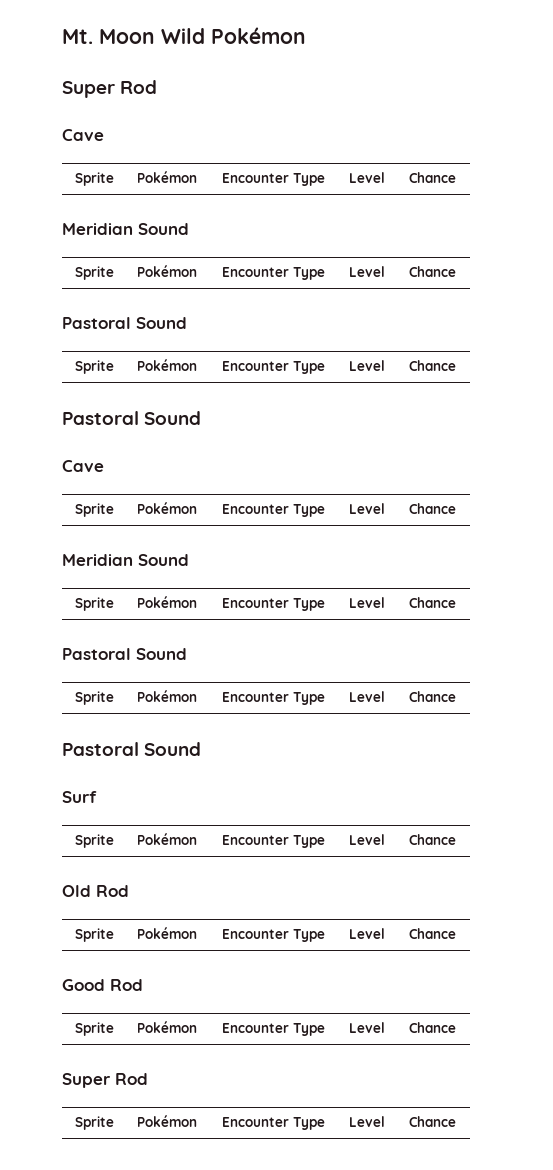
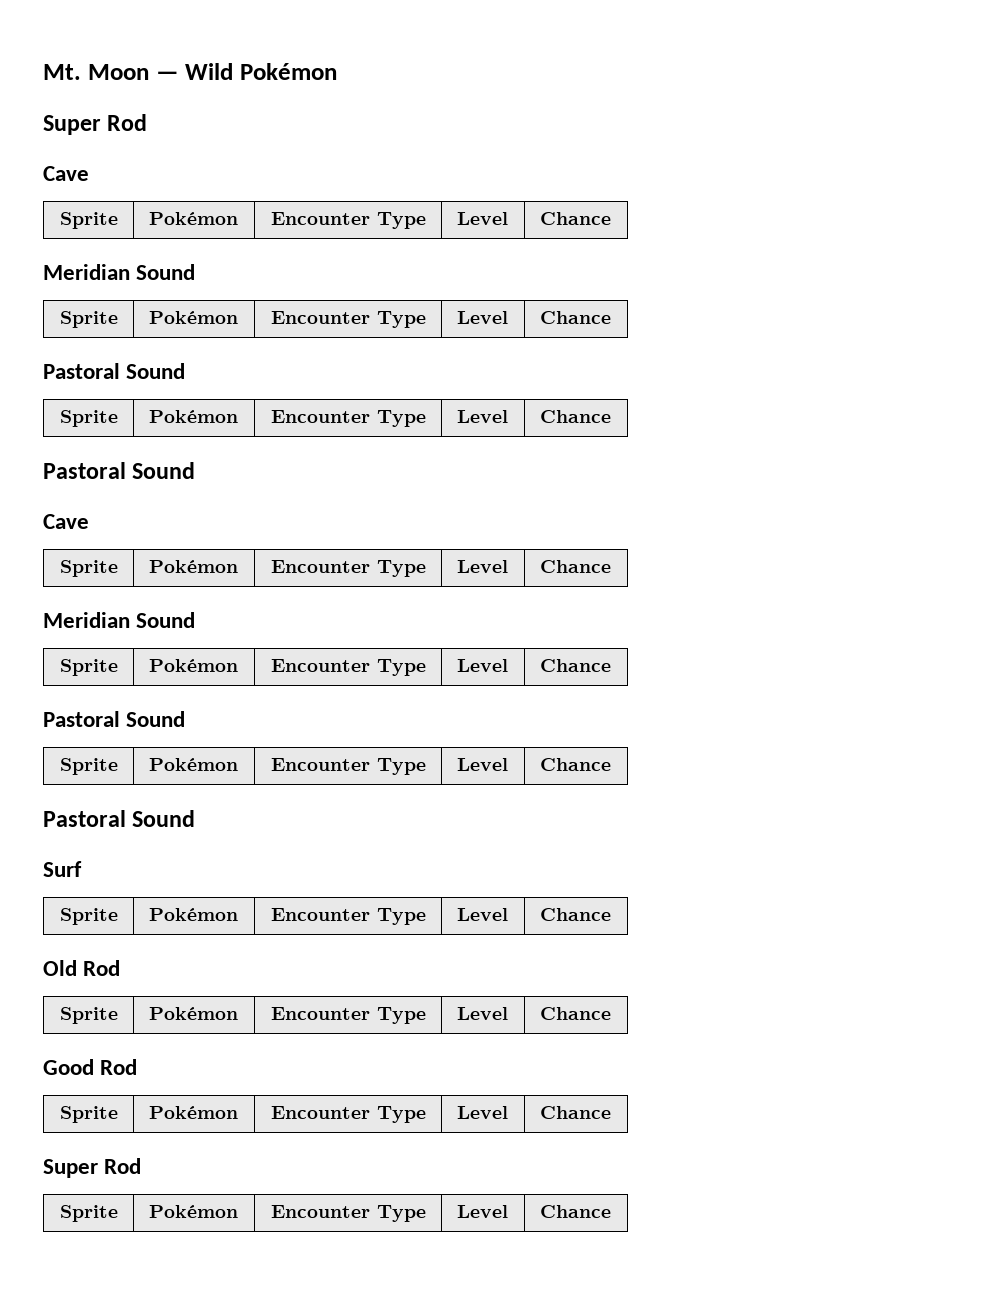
- Mt. Moon Wild Pokémon
+ Mt. Moon — Wild Pokémon

